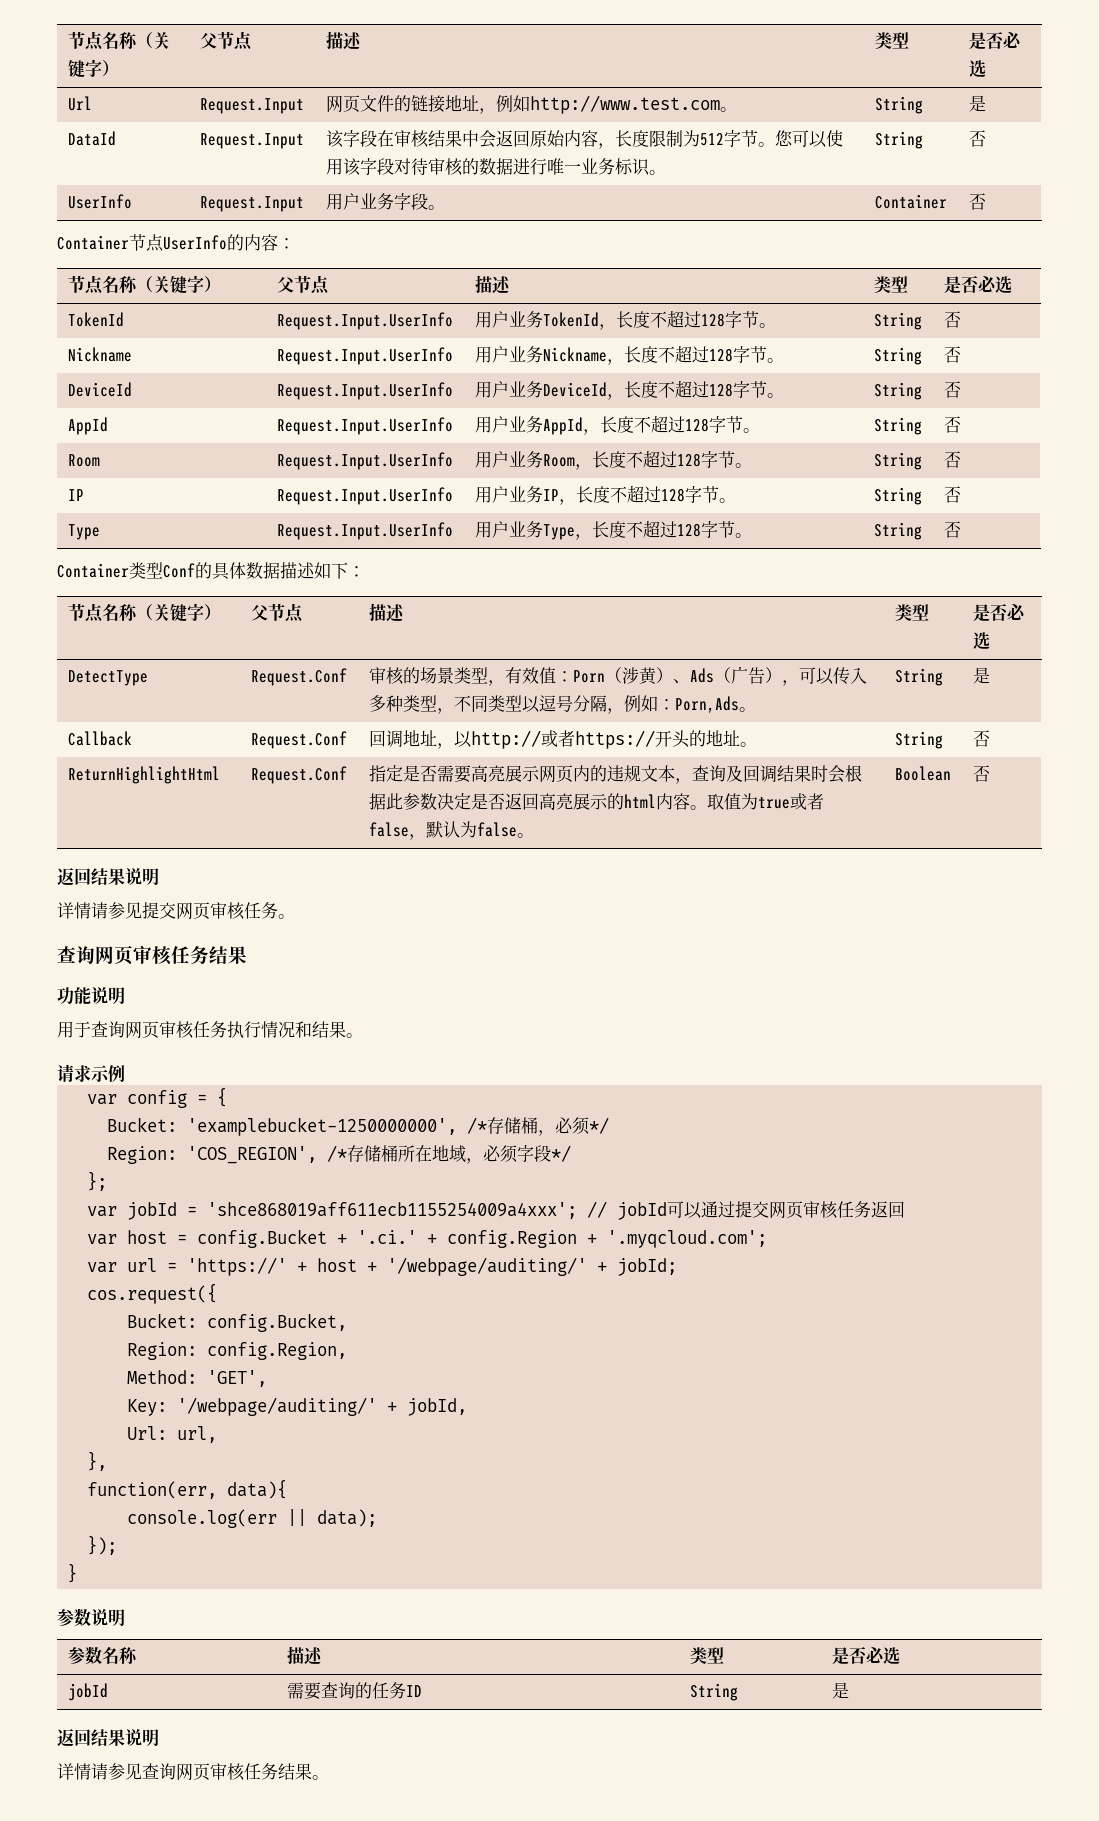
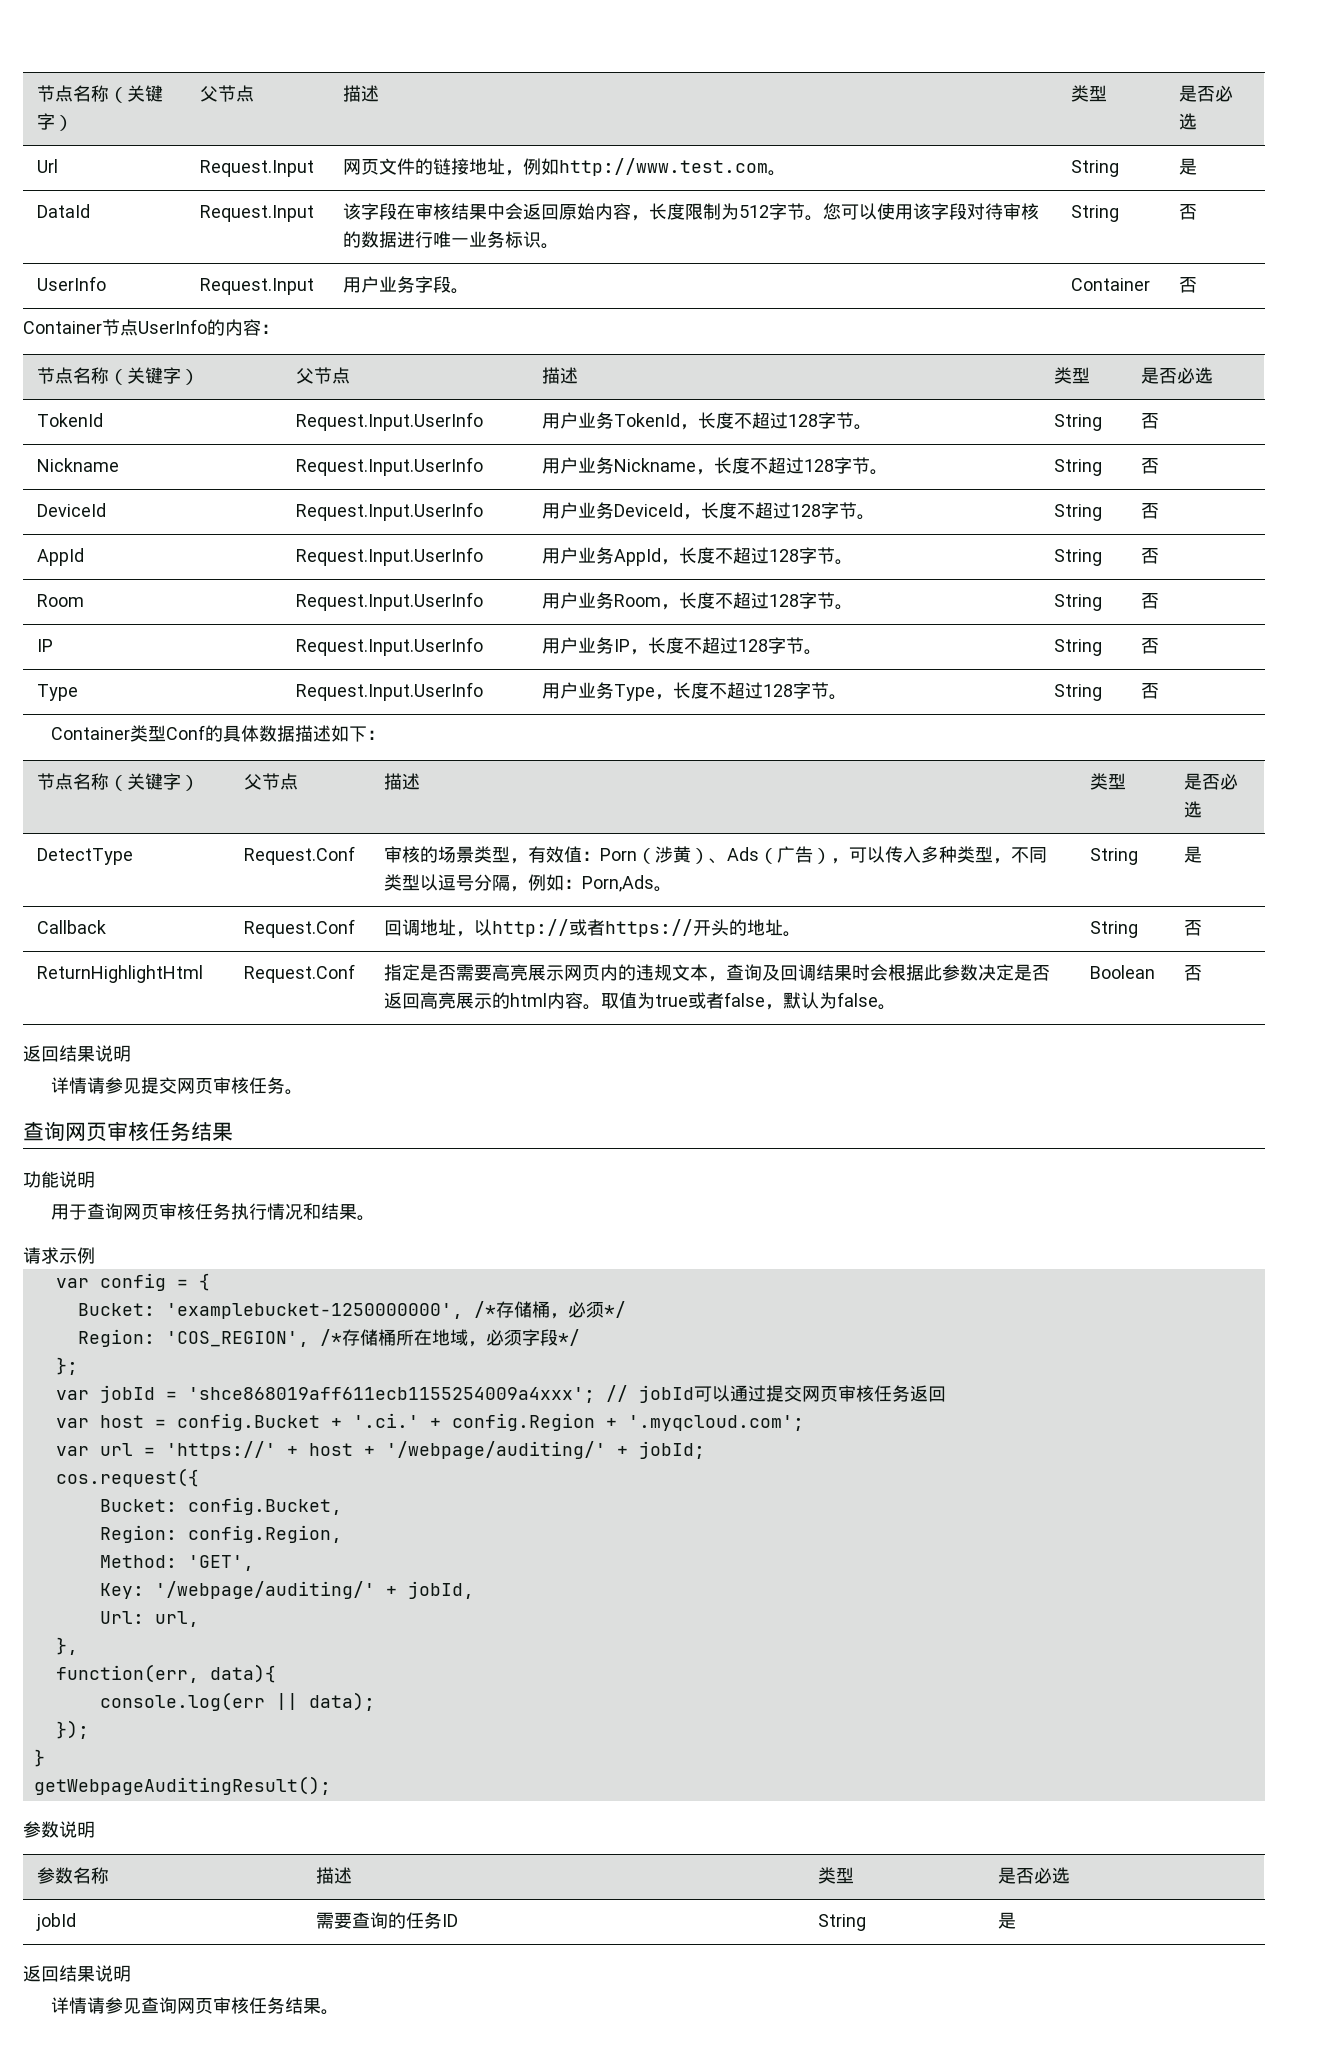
+ getWebpageAuditingResult();

